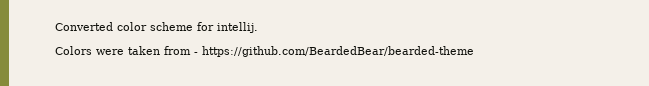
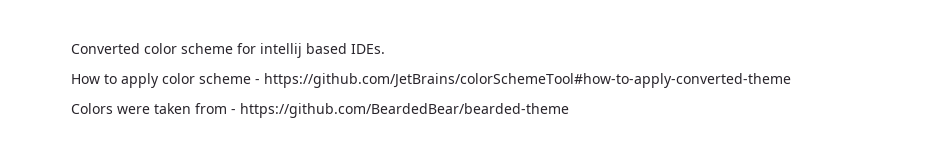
- Converted color scheme for intellij.
+ Converted color scheme for intellij based IDEs.
+ How to apply color scheme - https://github.com/JetBrains/colorSchemeTool#how-to-apply-converted-theme

